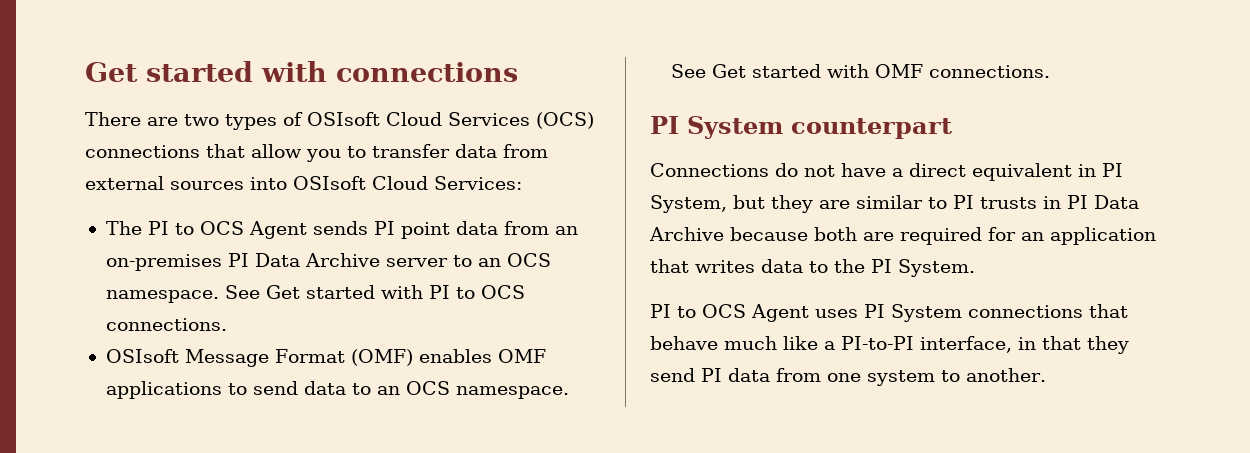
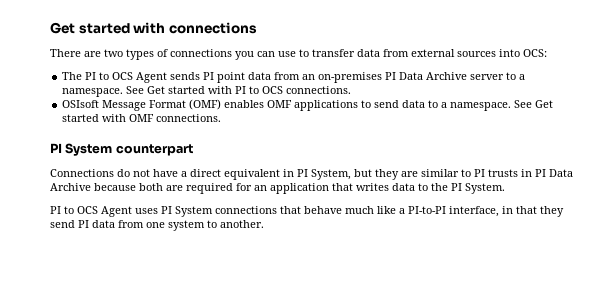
- There are two types of OSIsoft Cloud Services (OCS) connections that allow you to transfer data from external sources into OSIsoft Cloud Services:
+ There are two types of connections you can use to transfer data from external sources into OCS:
- The PI to OCS Agent sends PI point data from an on-premises PI Data Archive server to an OCS namespace.
+ The PI to OCS Agent sends PI point data from an on-premises PI Data Archive server to a namespace.
- OSIsoft Message Format (OMF) enables OMF applications to send data to an OCS namespace.
+ OSIsoft Message Format (OMF) enables OMF applications to send data to a namespace.

